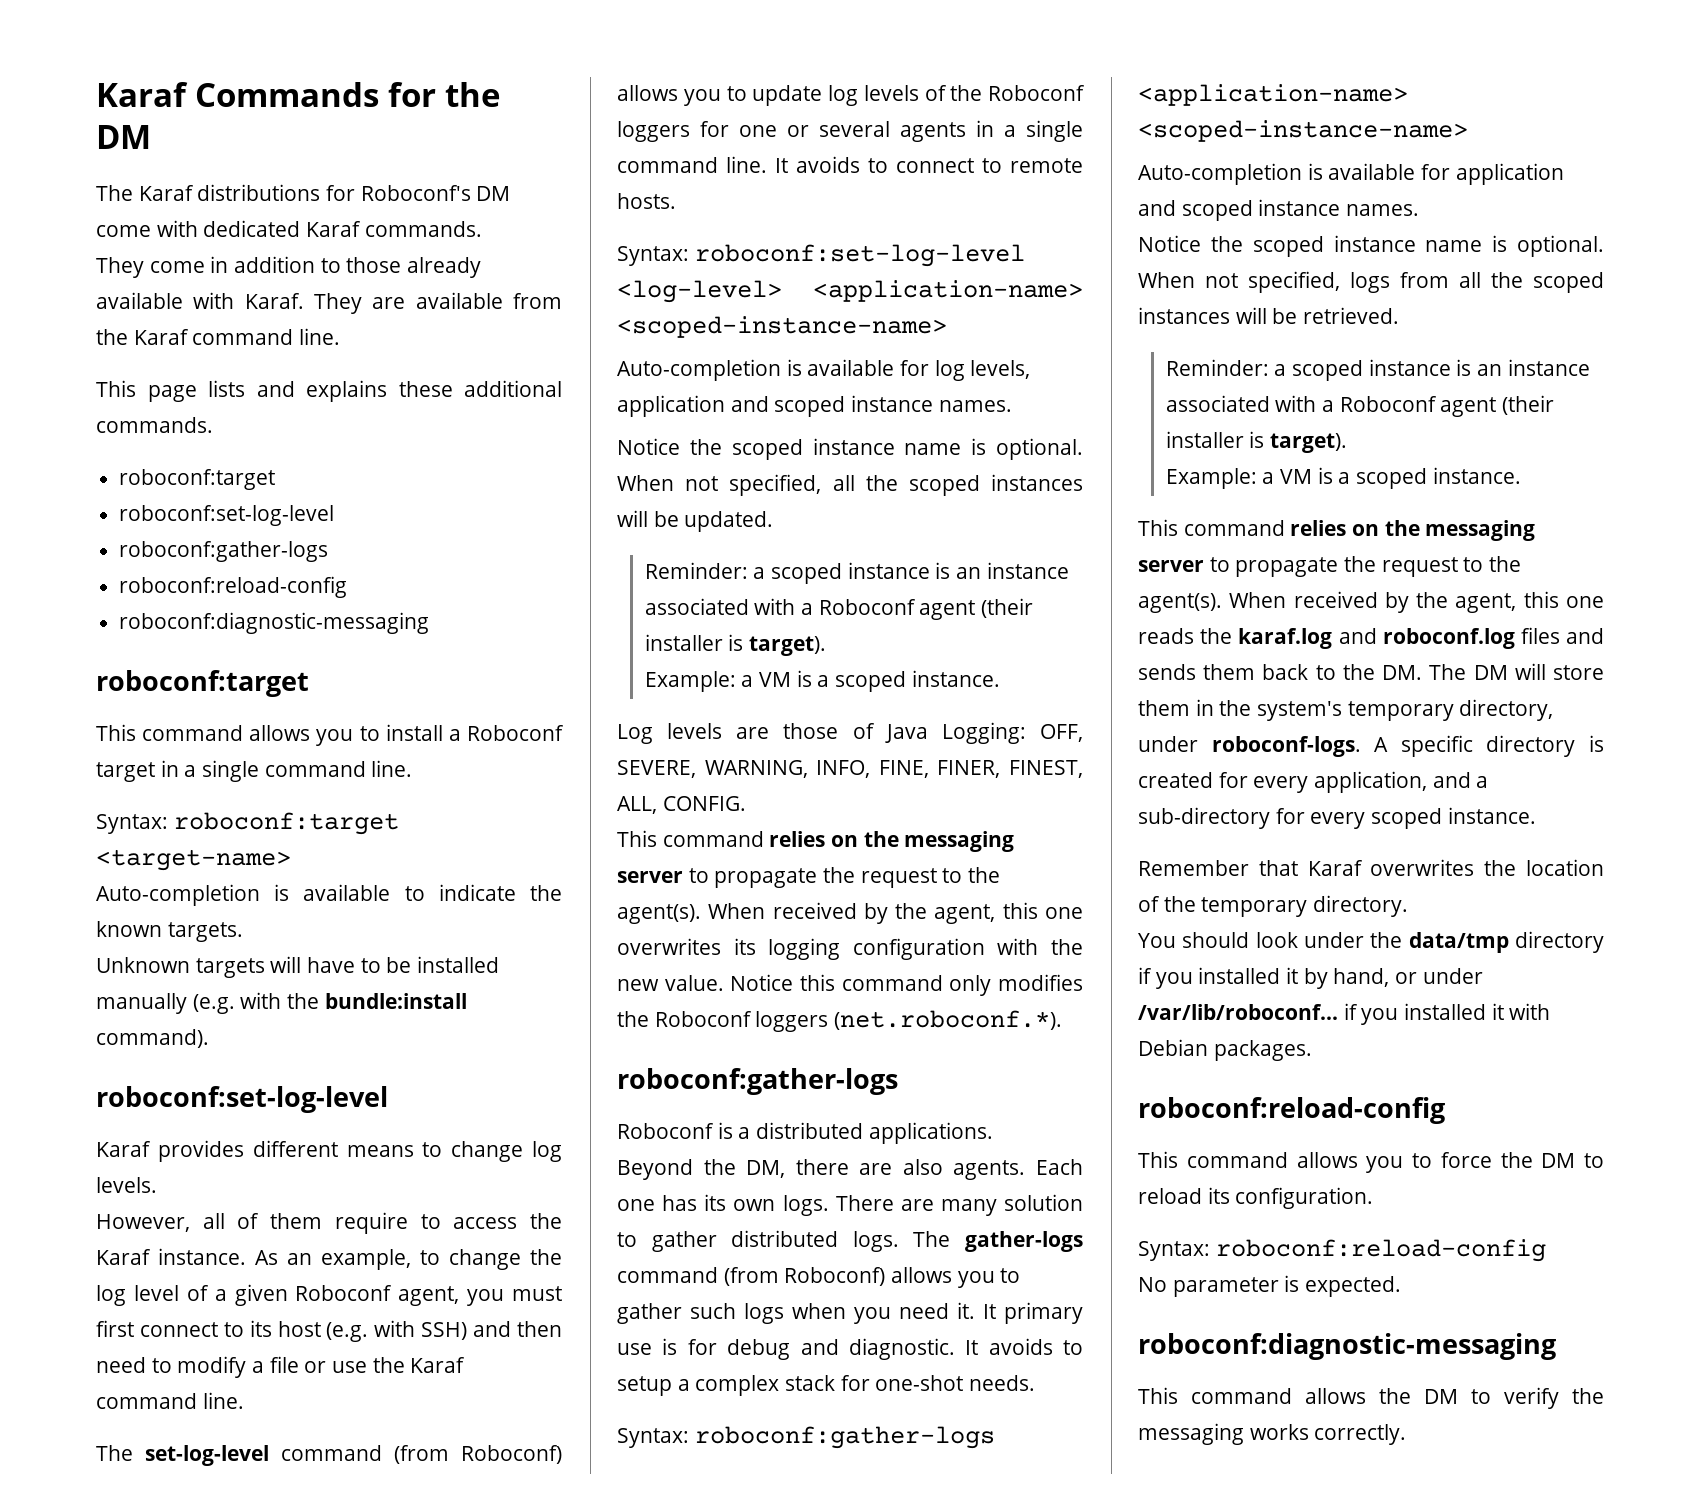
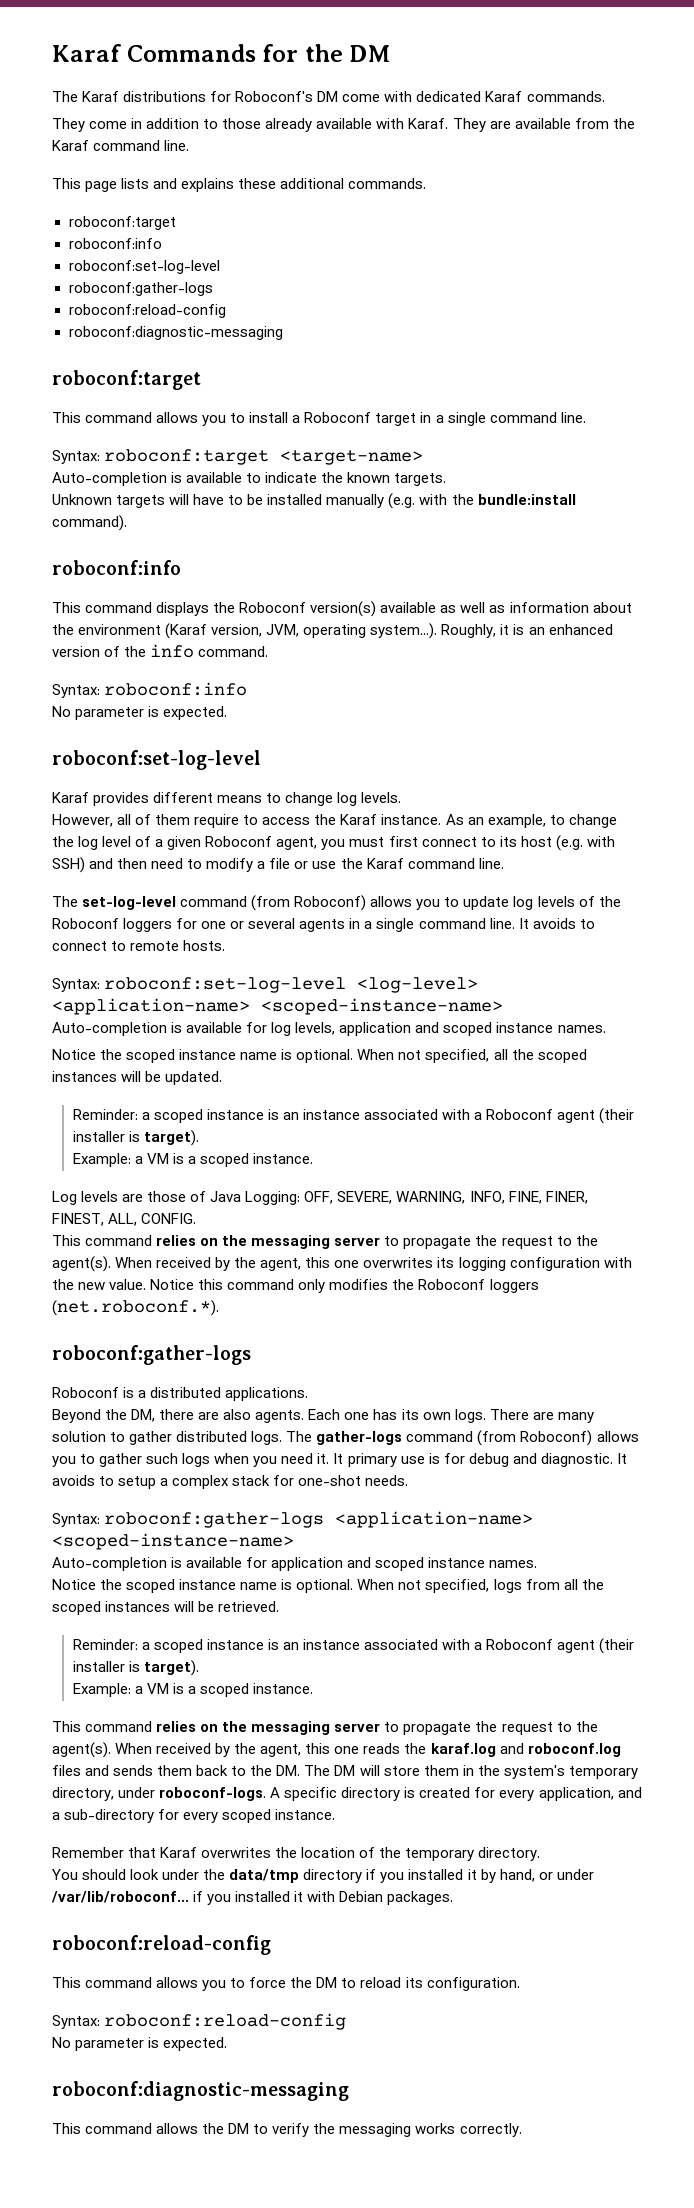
  This page lists and explains these additional commands.
  roboconf:target
+ roboconf:info
  Unknown targets will have to be installed manually (e.g. with the bundle:install command).
+ roboconf:info
+ This command displays the Roboconf version(s) available as well as information about the environment (Karaf version, JVM, operating system...). Roughly, it is an enhanced version of the info command.
+ Syntax: roboconf:info
+ No parameter is expected.

